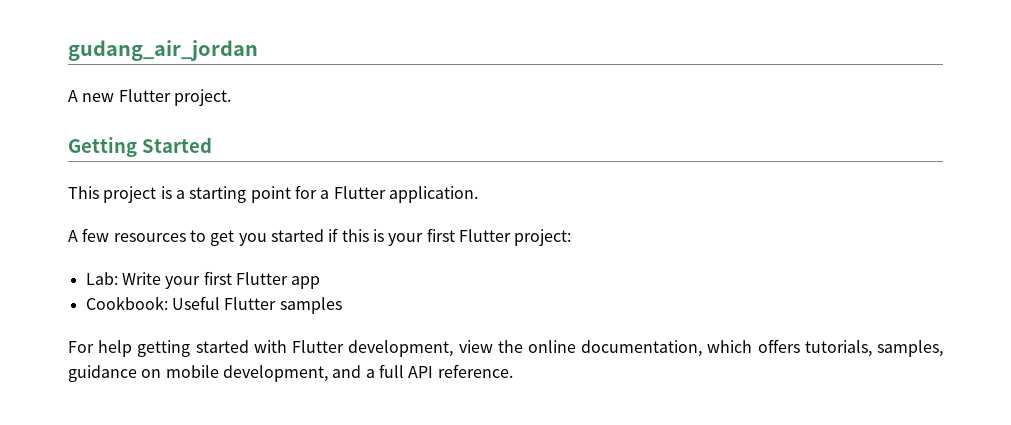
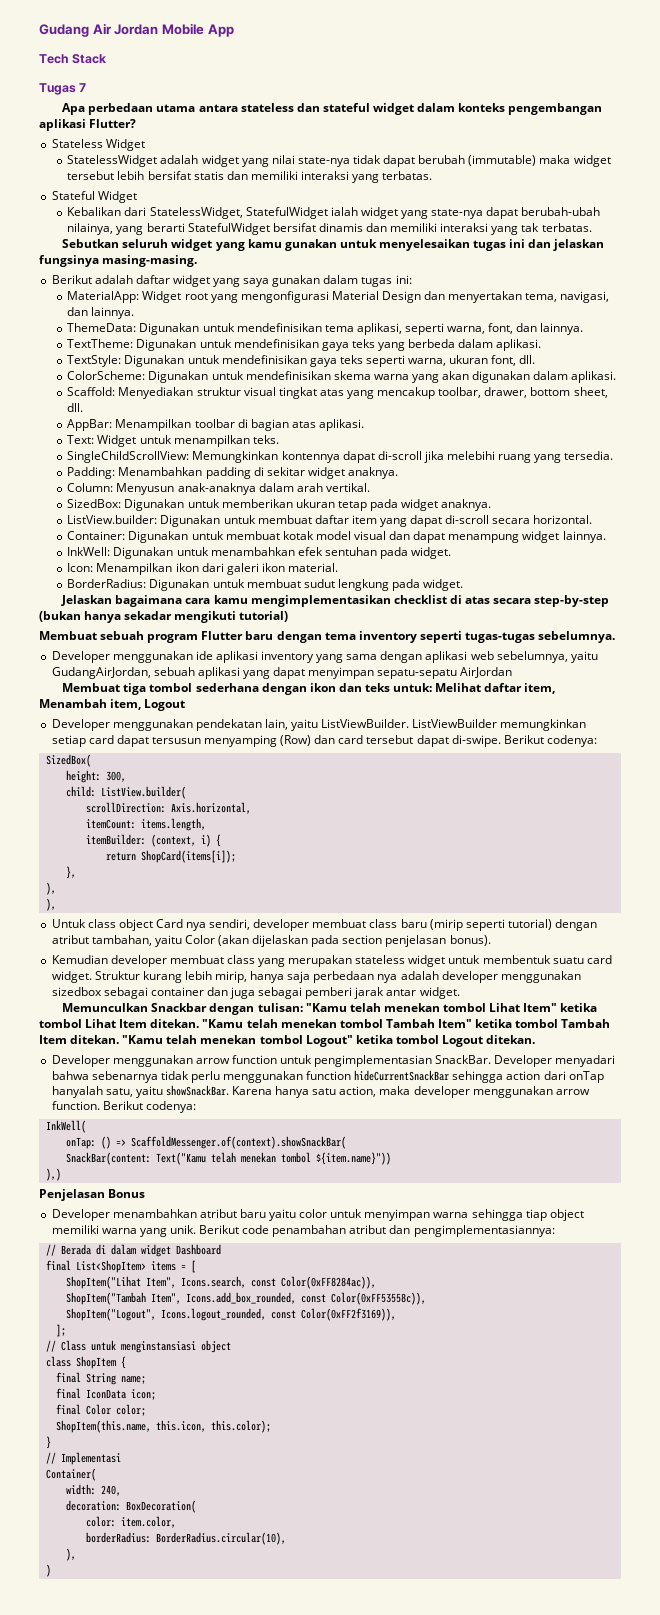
- gudang_air_jordan
- A new Flutter project.
- Getting Started
- This project is a starting point for a Flutter application.
- A few resources to get you started if this is your first Flutter project:
- Lab: Write your first Flutter app
- Cookbook: Useful Flutter samples
- For help getting started with Flutter development, view the online documentation, which offers tutorials, samples, guidance on mobile development, and a full API reference.
+ Gudang Air Jordan Mobile App
+ Tech Stack
+ Tugas 7
+ Apa perbedaan utama antara stateless dan stateful widget dalam konteks pengembangan aplikasi Flutter?
+ Stateless Widget
+ StatelessWidget adalah widget yang nilai state-nya tidak dapat berubah (immutable) maka widget tersebut lebih bersifat statis dan memiliki interaksi yang terbatas.
+ Stateful Widget
+ Kebalikan dari StatelessWidget, StatefulWidget ialah widget yang state-nya dapat berubah-ubah nilainya, yang berarti StatefulWidget bersifat dinamis dan memiliki interaksi yang tak terbatas.
+ Sebutkan seluruh widget yang kamu gunakan untuk menyelesaikan tugas ini dan jelaskan fungsinya masing-masing.
+ Berikut adalah daftar widget yang saya gunakan dalam tugas ini:
+ MaterialApp: Widget root yang mengonfigurasi Material Design dan menyertakan tema, navigasi, dan lainnya.
+ ThemeData: Digunakan untuk mendefinisikan tema aplikasi, seperti warna, font, dan lainnya.
+ TextTheme: Digunakan untuk mendefinisikan gaya teks yang berbeda dalam aplikasi.
+ TextStyle: Digunakan untuk mendefinisikan gaya teks seperti warna, ukuran font, dll.
+ ColorScheme: Digunakan untuk mendefinisikan skema warna yang akan digunakan dalam aplikasi.
+ Scaffold: Menyediakan struktur visual tingkat atas yang mencakup toolbar, drawer, bottom sheet, dll.
+ AppBar: Menampilkan toolbar di bagian atas aplikasi.
+ Text: Widget untuk menampilkan teks.
+ SingleChildScrollView: Memungkinkan kontennya dapat di-scroll jika melebihi ruang yang tersedia.
+ Padding: Menambahkan padding di sekitar widget anaknya.
+ Column: Menyusun anak-anaknya dalam arah vertikal.
+ SizedBox: Digunakan untuk memberikan ukuran tetap pada widget anaknya.
+ ListView.builder: Digunakan untuk membuat daftar item yang dapat di-scroll secara horizontal.
+ Container: Digunakan untuk membuat kotak model visual dan dapat menampung widget lainnya.
+ InkWell: Digunakan untuk menambahkan efek sentuhan pada widget.
+ Icon: Menampilkan ikon dari galeri ikon material.
+ BorderRadius: Digunakan untuk membuat sudut lengkung pada widget.
+ Jelaskan bagaimana cara kamu mengimplementasikan checklist di atas secara step-by-step (bukan hanya sekadar mengikuti tutorial)
+ Membuat sebuah program Flutter baru dengan tema inventory seperti tugas-tugas sebelumnya.
+ Developer menggunakan ide aplikasi inventory yang sama dengan aplikasi web sebelumnya, yaitu GudangAirJordan, sebuah aplikasi yang dapat menyimpan sepatu-sepatu AirJordan
+ Membuat tiga tombol sederhana dengan ikon dan teks untuk: Melihat daftar item, Menambah item, Logout
+ Developer menggunakan pendekatan lain, yaitu ListViewBuilder. ListViewBuilder memungkinkan setiap card dapat tersusun menyamping (Row) dan card tersebut dapat di-swipe. Berikut codenya:
+ SizedBox(
+ height: 300,
+ child: ListView.builder(
+ scrollDirection: Axis.horizontal,
+ itemCount: items.length,
+ itemBuilder: (context, i) {
+ return ShopCard(items[i]);
+ },
+ ),
+ ),
+ Untuk class object Card nya sendiri, developer membuat class baru (mirip seperti tutorial) dengan atribut tambahan, yaitu Color (akan dijelaskan pada section penjelasan bonus).
+ Kemudian developer membuat class yang merupakan stateless widget untuk membentuk suatu card widget. Struktur kurang lebih mirip, hanya saja perbedaan nya adalah developer menggunakan sizedbox sebagai container dan juga sebagai pemberi jarak antar widget.
+ Memunculkan Snackbar dengan tulisan: "Kamu telah menekan tombol Lihat Item" ketika tombol Lihat Item ditekan. "Kamu telah menekan tombol Tambah Item" ketika tombol Tambah Item ditekan. "Kamu telah menekan tombol Logout" ketika tombol Logout ditekan.
+ Developer menggunakan arrow function untuk pengimplementasian SnackBar. Developer menyadari bahwa sebenarnya tidak perlu menggunakan function hideCurrentSnackBar sehingga action dari onTap hanyalah satu, yaitu showSnackBar. Karena hanya satu action, maka developer menggunakan arrow function. Berikut codenya:
+ InkWell(
+ onTap: () => ScaffoldMessenger.of(context).showSnackBar(
+ SnackBar(content: Text("Kamu telah menekan tombol ${item.name}"))
+ ),)
+ Penjelasan Bonus
+ Developer menambahkan atribut baru yaitu color untuk menyimpan warna sehingga tiap object memiliki warna yang unik. Berikut code penambahan atribut dan pengimplementasiannya:
+ // Berada di dalam widget Dashboard
+ final List<ShopItem> items = [
+ ShopItem("Lihat Item", Icons.search, const Color(0xFF8284ac)),
+ ShopItem("Tambah Item", Icons.add_box_rounded, const Color(0xFF53558c)),
+ ShopItem("Logout", Icons.logout_rounded, const Color(0xFF2f3169)),
+ ];
+ // Class untuk menginstansiasi object
+ class ShopItem {
+ final String name;
+ final IconData icon;
+ final Color color;
+ ShopItem(this.name, this.icon, this.color);
+ }
+ // Implementasi
+ Container(
+ width: 240,
+ decoration: BoxDecoration(
+ color: item.color,
+ borderRadius: BorderRadius.circular(10),
+ ),
+ )

